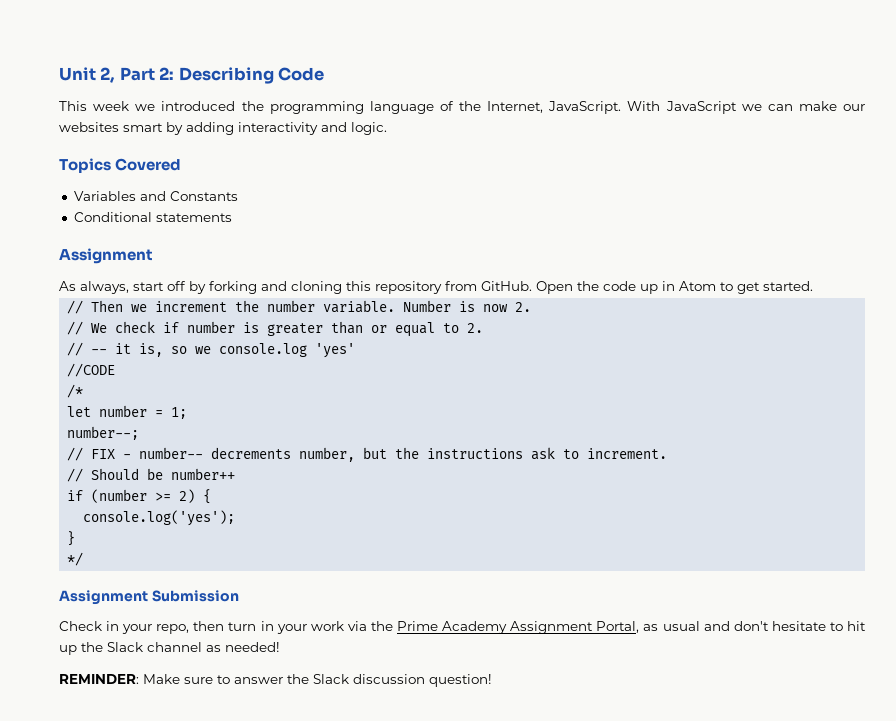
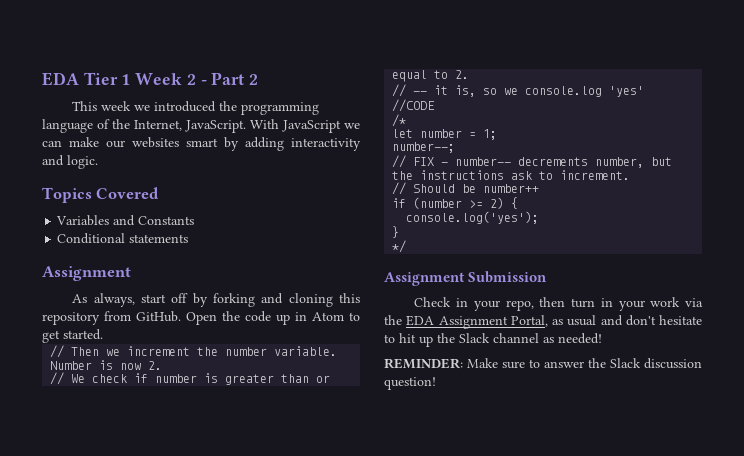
- Unit 2, Part 2: Describing Code
+ EDA Tier 1 Week 2 - Part 2
- Check in your repo, then turn in your work via the Prime Academy Assignment Portal, as usual and don't hesitate to hit up the Slack channel as needed!
+ Check in your repo, then turn in your work via the EDA Assignment Portal, as usual and don't hesitate to hit up the Slack channel as needed!

